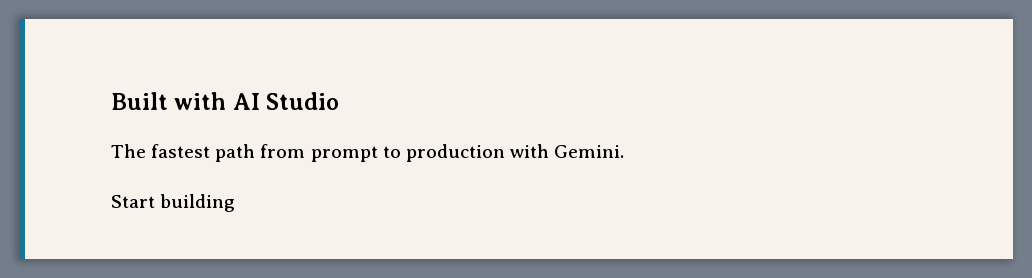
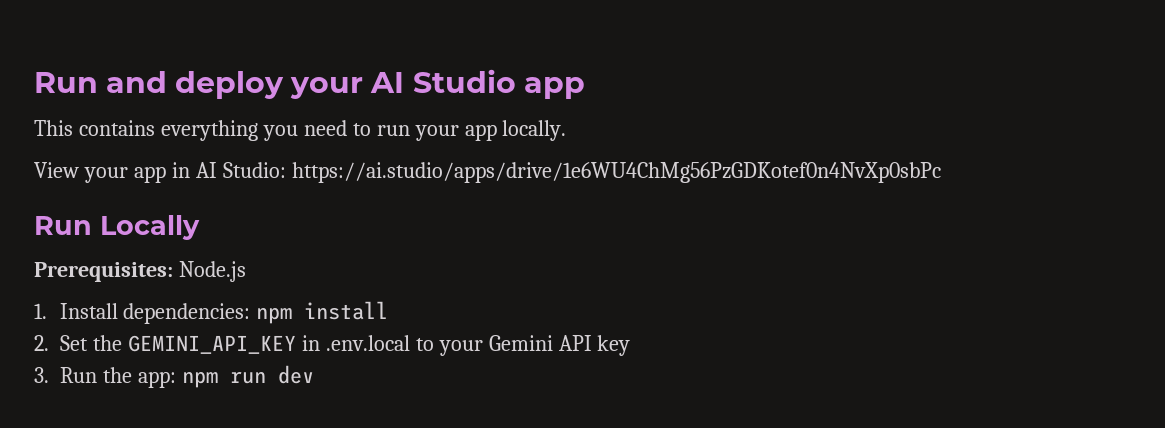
- Built with AI Studio
- The fastest path from prompt to production with Gemini.
- Start building
+ Run and deploy your AI Studio app
+ This contains everything you need to run your app locally.
+ View your app in AI Studio: https://ai.studio/apps/drive/1e6WU4ChMg56PzGDKotef0n4NvXp0sbPc
+ Run Locally
+ Prerequisites: Node.js
+ 1. Install dependencies: npm install
+ 2. Set the GEMINI_API_KEY in .env.local to your Gemini API key
+ 3. Run the app: npm run dev

